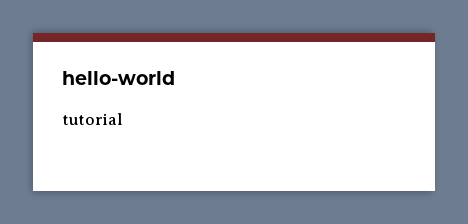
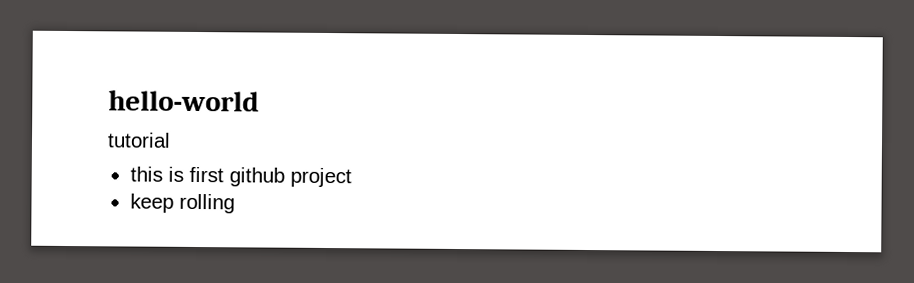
+ this is first github project
+ keep rolling

